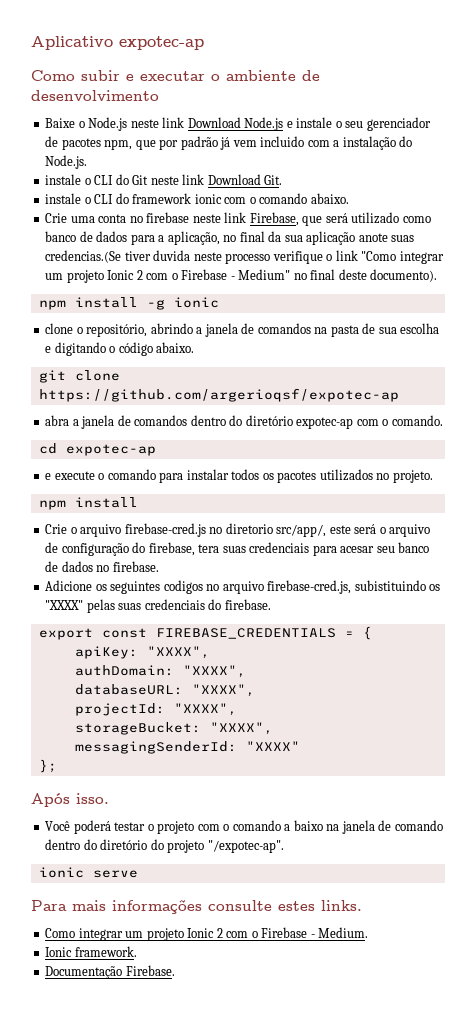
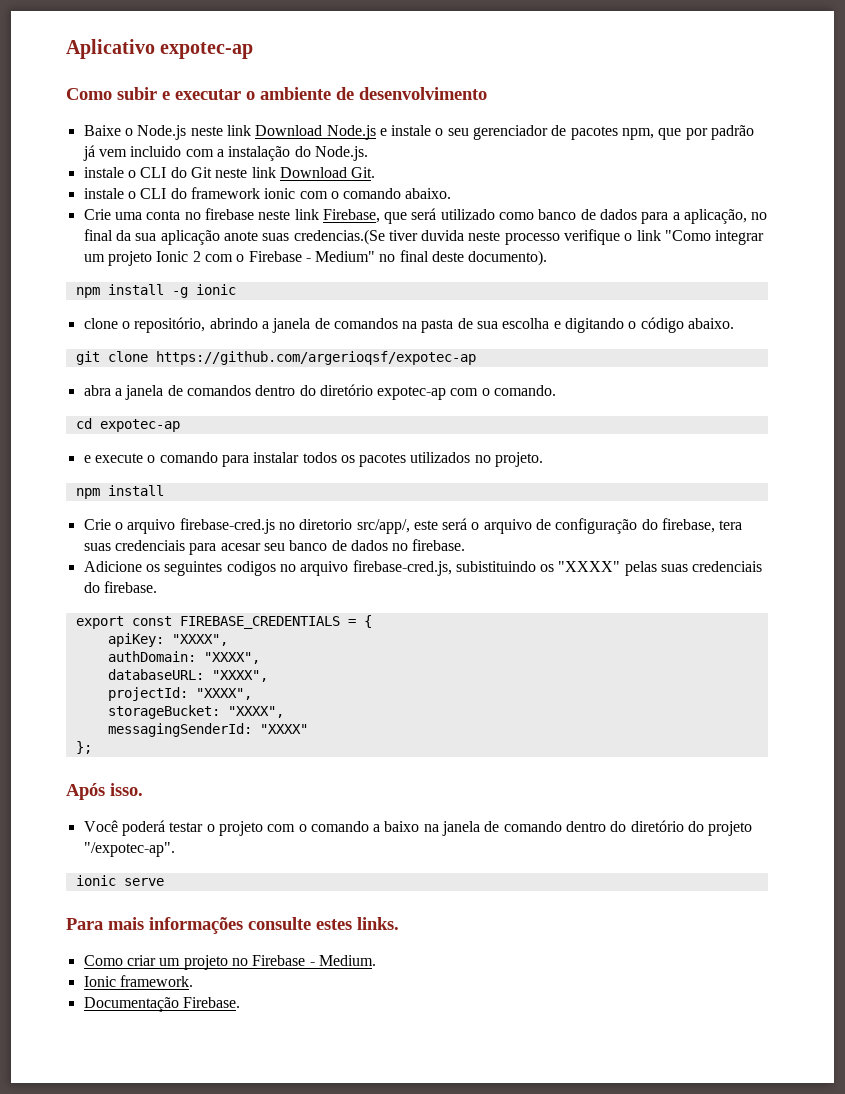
- Como integrar um projeto Ionic 2 com o Firebase - Medium.
+ Como criar um projeto no Firebase - Medium.

